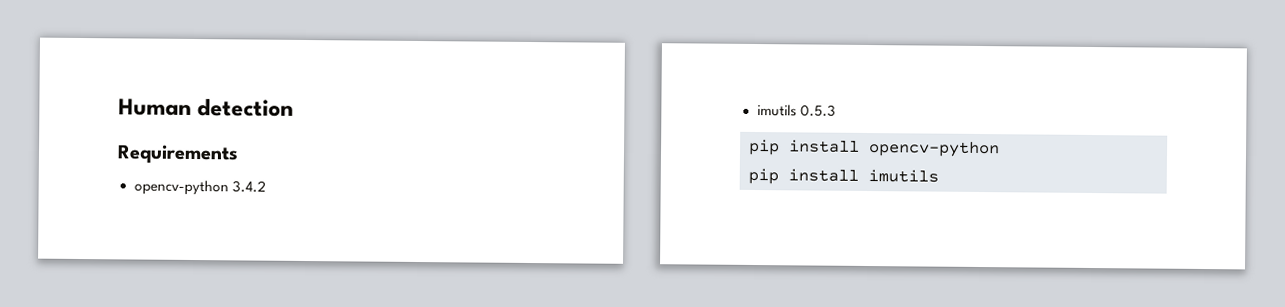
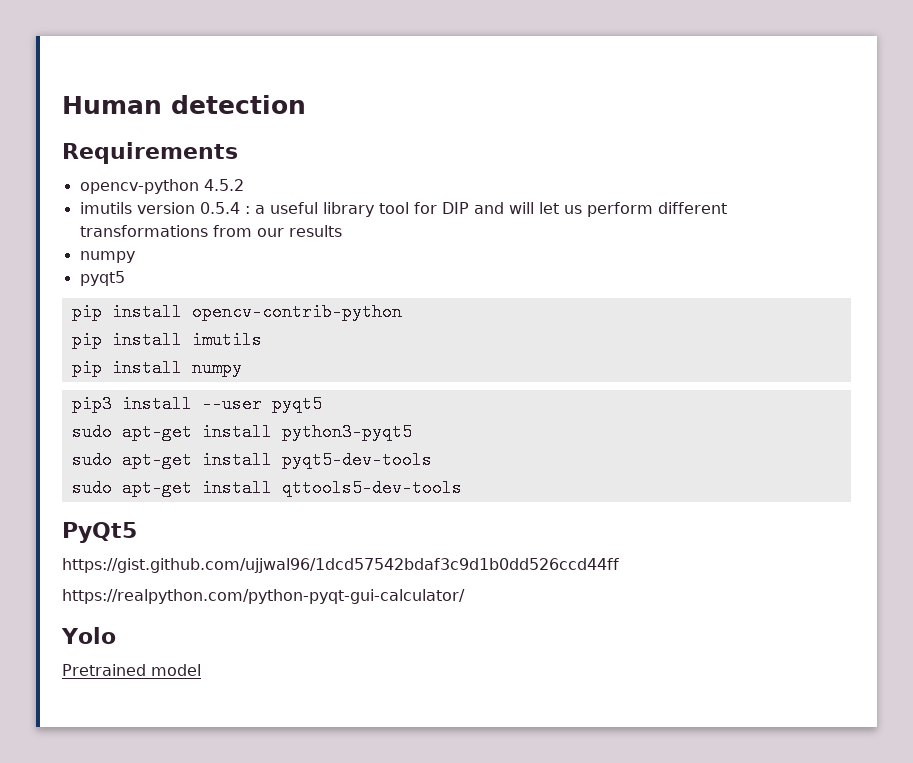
- opencv-python 3.4.2
- imutils 0.5.3
- pip install opencv-python
+ opencv-python 4.5.2
+ imutils version 0.5.4 : a useful library tool for DIP and will let us perform different transformations from our results
+ numpy
+ pyqt5
+ pip install opencv-contrib-python
+ pip install numpy
+ pip3 install --user pyqt5
+ sudo apt-get install python3-pyqt5
+ sudo apt-get install pyqt5-dev-tools
+ sudo apt-get install qttools5-dev-tools
+ PyQt5
+ https://gist.github.com/ujjwal96/1dcd57542bdaf3c9d1b0dd526ccd44ff
+ https://realpython.com/python-pyqt-gui-calculator/
+ Yolo
+ Pretrained model

